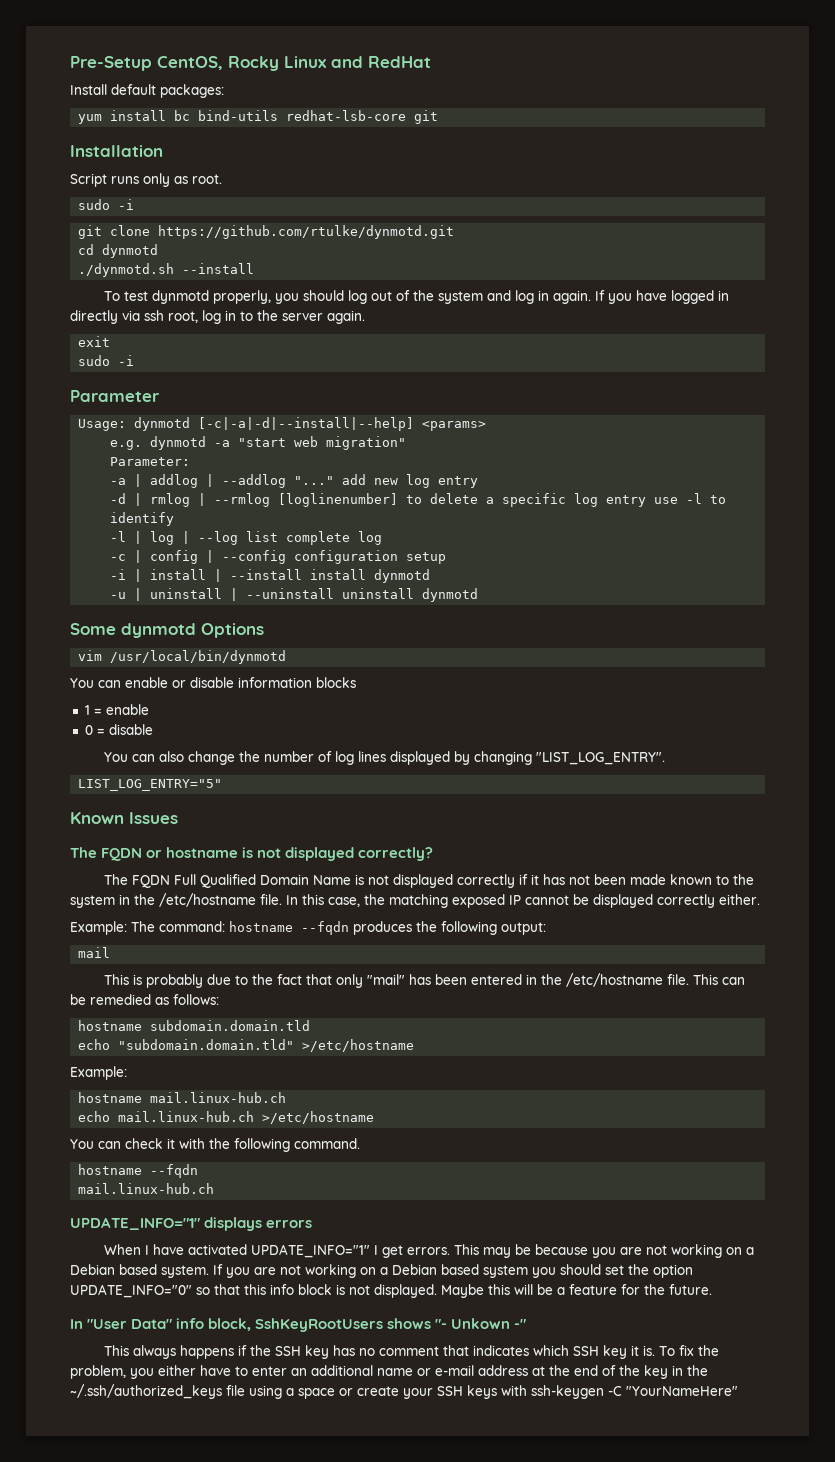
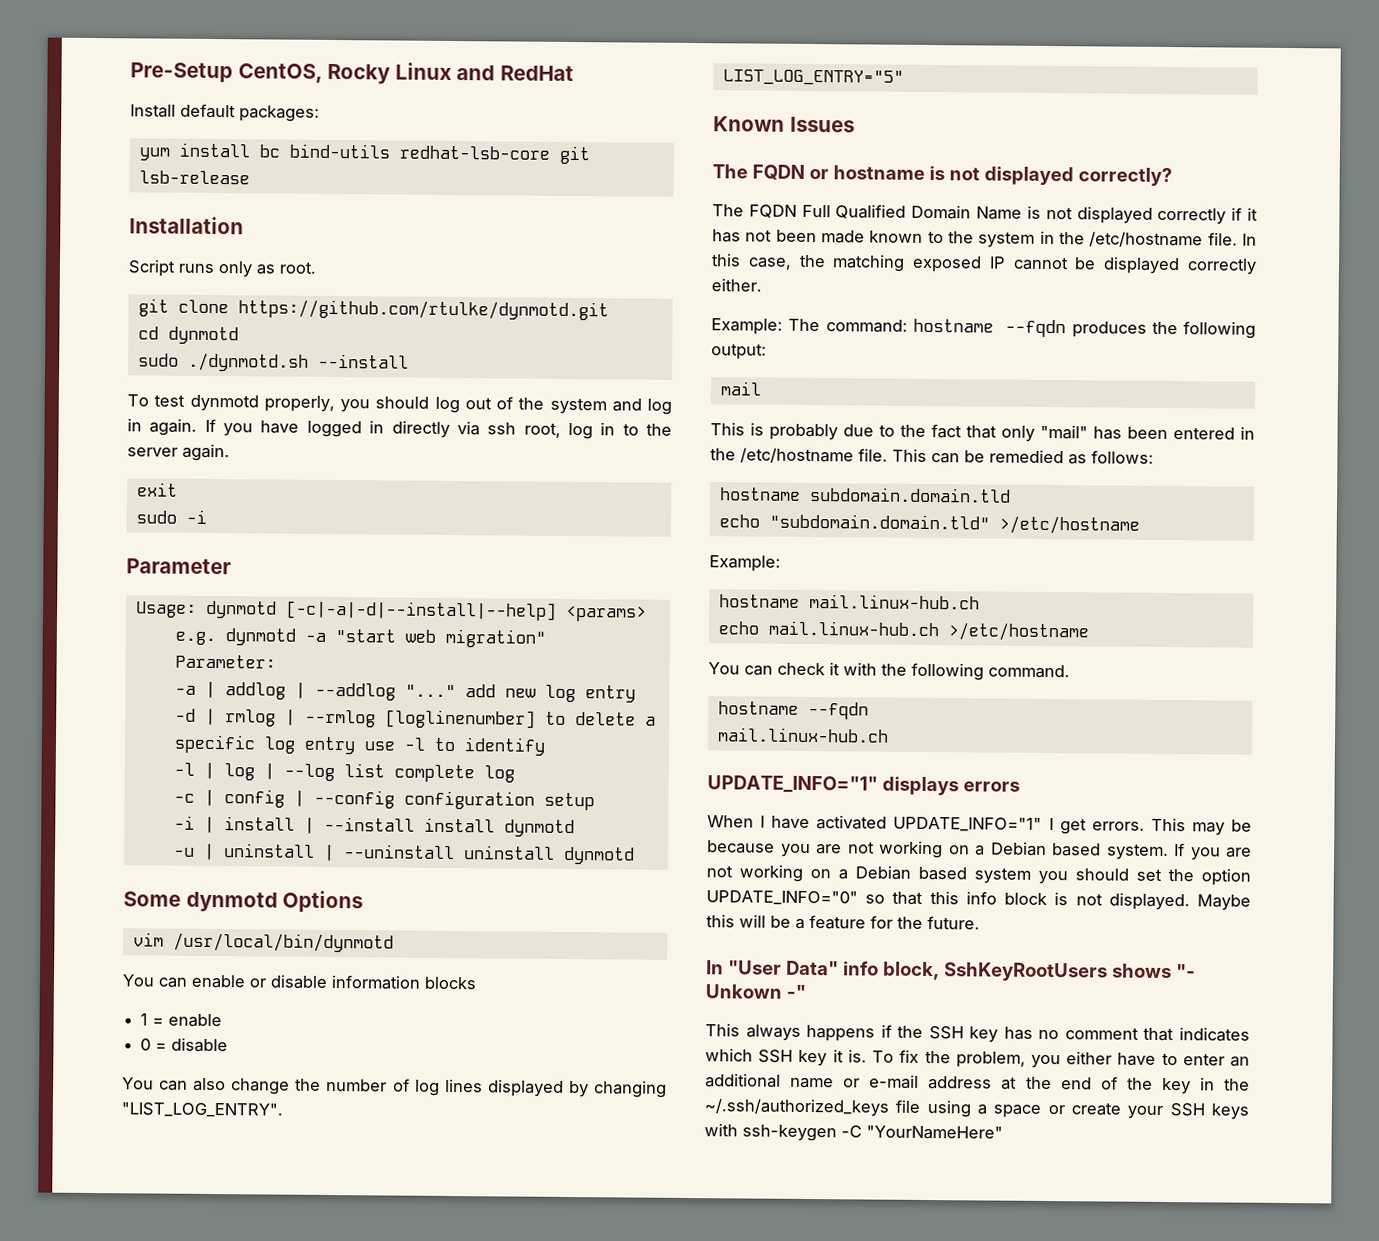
- yum install bc bind-utils redhat-lsb-core git
+ yum install bc bind-utils redhat-lsb-core git lsb-release
  Script runs only as root.
- sudo -i
- ./dynmotd.sh --install
+ sudo ./dynmotd.sh --install

